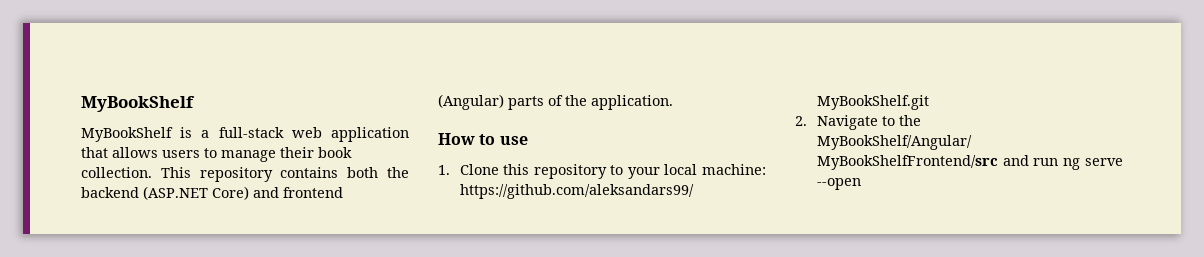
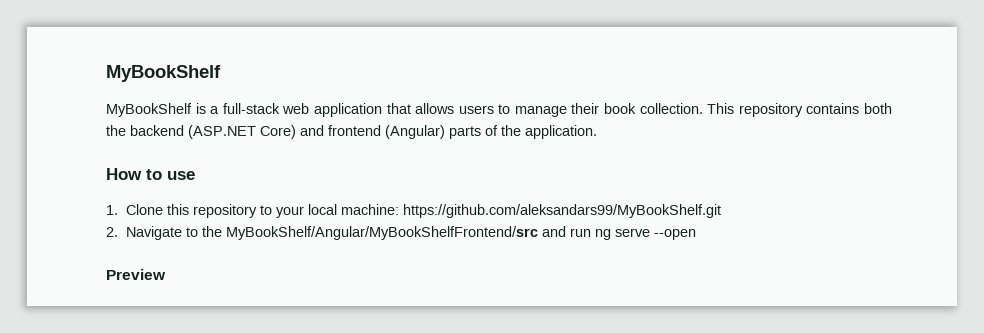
+ Preview

